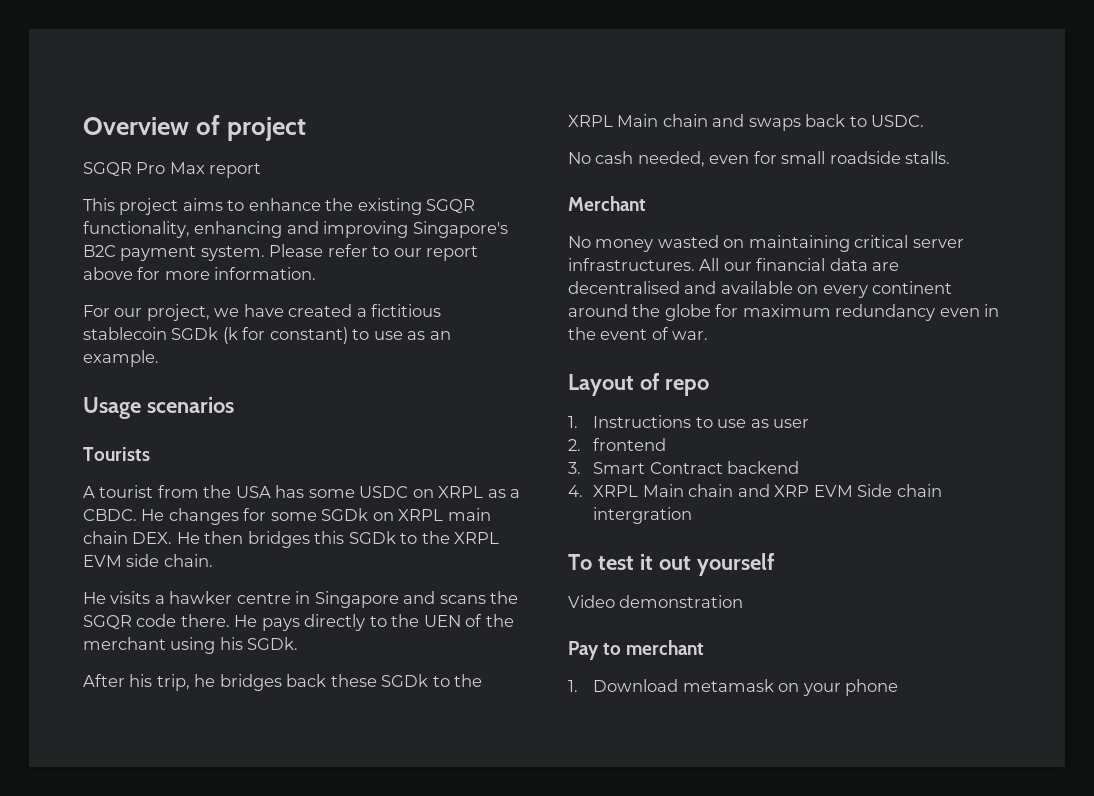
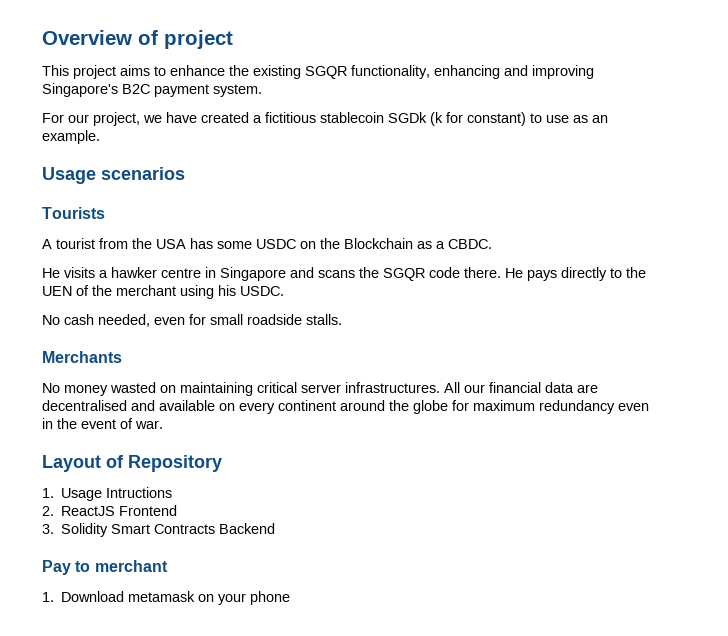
- SGQR Pro Max report
- Please refer to our report above for more information.
- A tourist from the USA has some USDC on XRPL as a CBDC. He changes for some SGDk on XRPL main chain DEX. He then bridges this SGDk to the XRPL EVM side chain.
+ A tourist from the USA has some USDC on the Blockchain as a CBDC.
- He pays directly to the UEN of the merchant using his SGDk.
- After his trip, he bridges back these SGDk to the XRPL Main chain and swaps back to USDC.
+ He pays directly to the UEN of the merchant using his USDC.
- Merchant
+ Merchants
- Layout of repo
- 1. Instructions to use as user
+ Layout of Repository
+ 1. Usage Intructions
- 2. frontend
+ 2. ReactJS Frontend
- 3. Smart Contract backend
- 4. XRPL Main chain and XRP EVM Side chain intergration
- To test it out yourself
- Video demonstration
+ 3. Solidity Smart Contracts Backend

